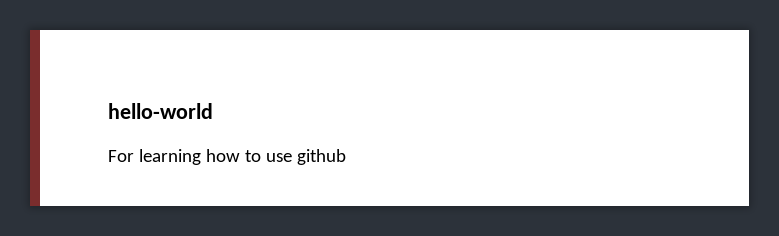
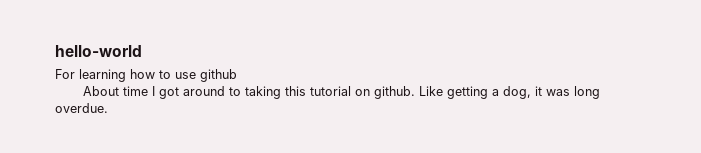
+ About time I got around to taking this tutorial on github. Like getting a dog, it was long overdue.

